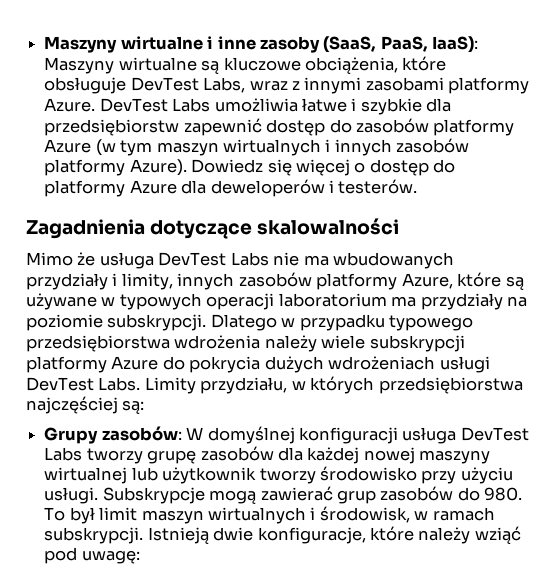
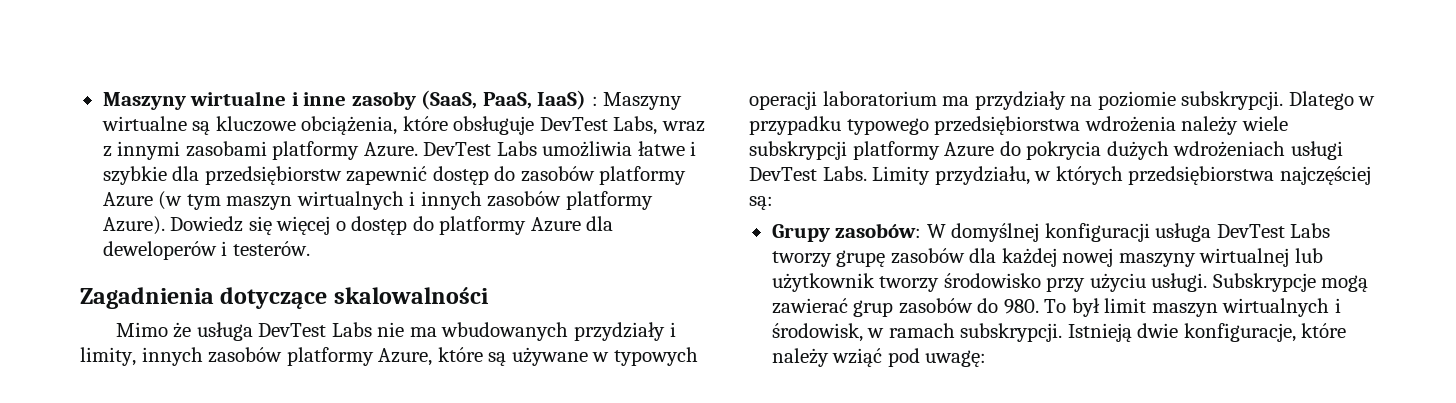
- Maszyny wirtualne i inne zasoby (SaaS, PaaS, IaaS): Maszyny wirtualne są kluczowe obciążenia, które obsługuje DevTest Labs, wraz z innymi zasobami platformy Azure.
+ Maszyny wirtualne i inne zasoby (SaaS, PaaS, IaaS) : Maszyny wirtualne są kluczowe obciążenia, które obsługuje DevTest Labs, wraz z innymi zasobami platformy Azure.

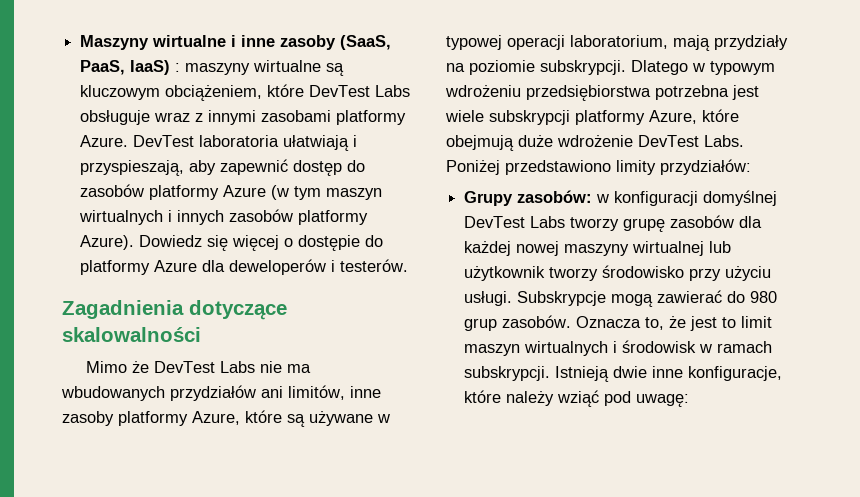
- Maszyny wirtualne i inne zasoby (SaaS, PaaS, IaaS) : Maszyny wirtualne są kluczowe obciążenia, które obsługuje DevTest Labs, wraz z innymi zasobami platformy Azure.
+ Maszyny wirtualne i inne zasoby (SaaS, PaaS, IaaS) : maszyny wirtualne są kluczowym obciążeniem, które DevTest Labs obsługuje wraz z innymi zasobami platformy Azure.
- DevTest Labs umożliwia łatwe i szybkie dla przedsiębiorstw zapewnić dostęp do zasobów platformy Azure (w tym maszyn wirtualnych i innych zasobów platformy Azure).
+ DevTest laboratoria ułatwiają i przyspieszają, aby zapewnić dostęp do zasobów platformy Azure (w tym maszyn wirtualnych i innych zasobów platformy Azure).
- Dowiedz się więcej o dostęp do platformy Azure dla deweloperów i testerów.
+ Dowiedz się więcej o dostępie do platformy Azure dla deweloperów i testerów.
- Mimo że usługa DevTest Labs nie ma wbudowanych przydziały i limity, innych zasobów platformy Azure, które są używane w typowych operacji laboratorium ma przydziały na poziomie subskrypcji.
+ Mimo że DevTest Labs nie ma wbudowanych przydziałów ani limitów, inne zasoby platformy Azure, które są używane w typowej operacji laboratorium, mają przydziały na poziomie subskrypcji.
- Dlatego w przypadku typowego przedsiębiorstwa wdrożenia należy wiele subskrypcji platformy Azure do pokrycia dużych wdrożeniach usługi DevTest Labs. Limity przydziału, w których przedsiębiorstwa najczęściej są:
- Grupy zasobów: W domyślnej konfiguracji usługa DevTest Labs tworzy grupę zasobów dla każdej nowej maszyny wirtualnej lub użytkownik tworzy środowisko przy użyciu usługi.
+ Dlatego w typowym wdrożeniu przedsiębiorstwa potrzebna jest wiele subskrypcji platformy Azure, które obejmują duże wdrożenie DevTest Labs. Poniżej przedstawiono limity przydziałów:
+ Grupy zasobów: w konfiguracji domyślnej DevTest Labs tworzy grupę zasobów dla każdej nowej maszyny wirtualnej lub użytkownik tworzy środowisko przy użyciu usługi.
- Subskrypcje mogą zawierać grup zasobów do 980. To był limit maszyn wirtualnych i środowisk, w ramach subskrypcji.
+ Subskrypcje mogą zawierać do 980 grup zasobów. Oznacza to, że jest to limit maszyn wirtualnych i środowisk w ramach subskrypcji.
- Istnieją dwie konfiguracje, które należy wziąć pod uwagę:
+ Istnieją dwie inne konfiguracje, które należy wziąć pod uwagę:

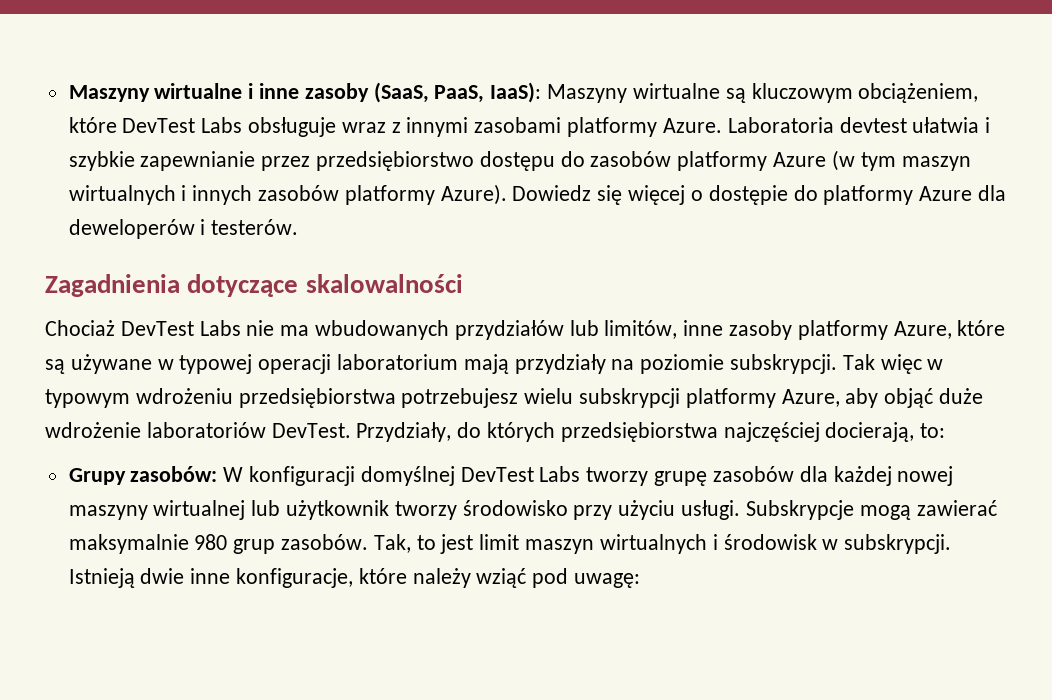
- Maszyny wirtualne i inne zasoby (SaaS, PaaS, IaaS) : maszyny wirtualne są kluczowym obciążeniem, które DevTest Labs obsługuje wraz z innymi zasobami platformy Azure.
+ Maszyny wirtualne i inne zasoby (SaaS, PaaS, IaaS): Maszyny wirtualne są kluczowym obciążeniem, które DevTest Labs obsługuje wraz z innymi zasobami platformy Azure.
- DevTest laboratoria ułatwiają i przyspieszają, aby zapewnić dostęp do zasobów platformy Azure (w tym maszyn wirtualnych i innych zasobów platformy Azure).
+ Laboratoria devtest ułatwia i szybkie zapewnianie przez przedsiębiorstwo dostępu do zasobów platformy Azure (w tym maszyn wirtualnych i innych zasobów platformy Azure).
- Mimo że DevTest Labs nie ma wbudowanych przydziałów ani limitów, inne zasoby platformy Azure, które są używane w typowej operacji laboratorium, mają przydziały na poziomie subskrypcji.
+ Chociaż DevTest Labs nie ma wbudowanych przydziałów lub limitów, inne zasoby platformy Azure, które są używane w typowej operacji laboratorium mają przydziały na poziomie subskrypcji.
- Dlatego w typowym wdrożeniu przedsiębiorstwa potrzebna jest wiele subskrypcji platformy Azure, które obejmują duże wdrożenie DevTest Labs. Poniżej przedstawiono limity przydziałów:
+ Tak więc w typowym wdrożeniu przedsiębiorstwa potrzebujesz wielu subskrypcji platformy Azure, aby objąć duże wdrożenie laboratoriów DevTest. Przydziały, do których przedsiębiorstwa najczęściej docierają, to:
- Grupy zasobów: w konfiguracji domyślnej DevTest Labs tworzy grupę zasobów dla każdej nowej maszyny wirtualnej lub użytkownik tworzy środowisko przy użyciu usługi.
+ Grupy zasobów: W konfiguracji domyślnej DevTest Labs tworzy grupę zasobów dla każdej nowej maszyny wirtualnej lub użytkownik tworzy środowisko przy użyciu usługi.
- Subskrypcje mogą zawierać do 980 grup zasobów.
+ Subskrypcje mogą zawierać maksymalnie 980 grup zasobów.
- Oznacza to, że jest to limit maszyn wirtualnych i środowisk w ramach subskrypcji.
+ Tak, to jest limit maszyn wirtualnych i środowisk w subskrypcji.

